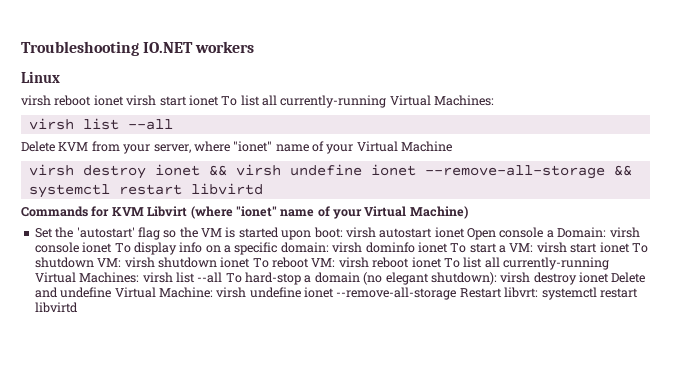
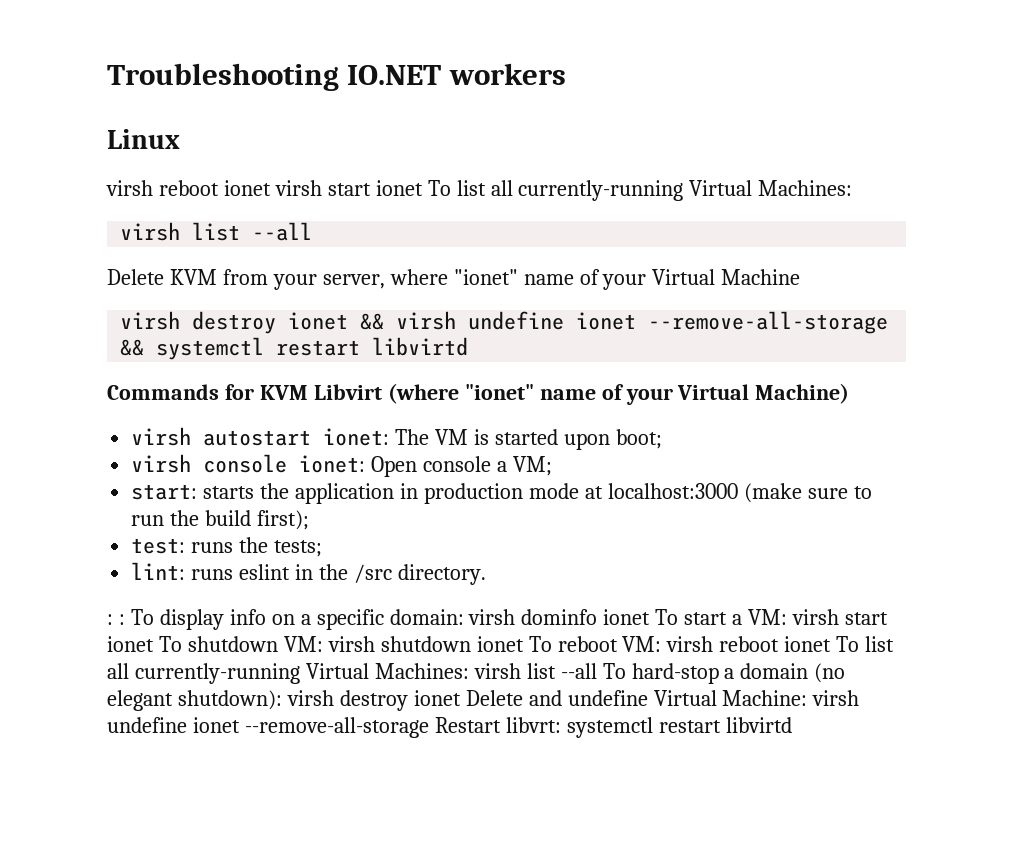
- Set the 'autostart' flag so the VM is started upon boot: virsh autostart ionet Open console a Domain: virsh console ionet To display info on a specific domain:
+ virsh autostart ionet: The VM is started upon boot;
+ virsh console ionet: Open console a VM;
+ start: starts the application in production mode at localhost:3000 (make sure to run the build first);
+ test: runs the tests;
+ lint: runs eslint in the /src directory.
+ : : To display info on a specific domain:

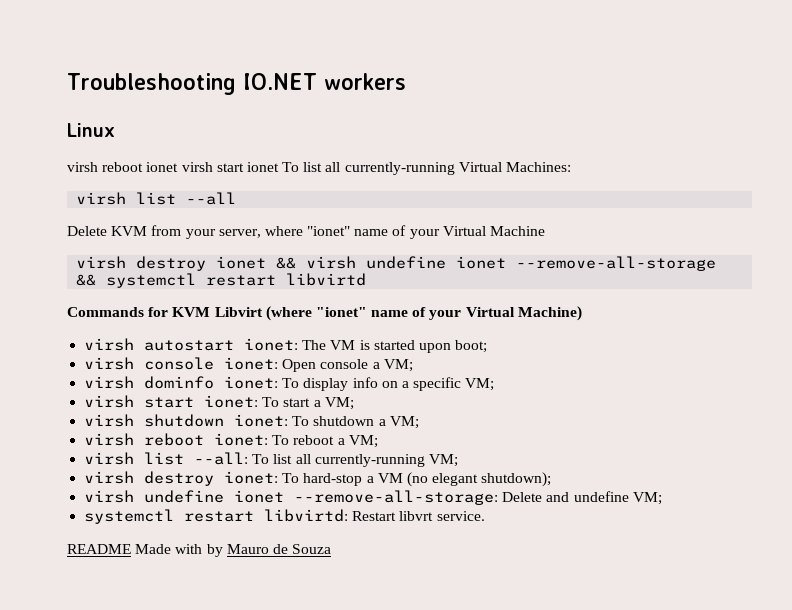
- start: starts the application in production mode at localhost:3000 (make sure to run the build first);
- test: runs the tests;
- lint: runs eslint in the /src directory.
- : : To display info on a specific domain: virsh dominfo ionet To start a VM: virsh start ionet To shutdown VM: virsh shutdown ionet To reboot VM: virsh reboot ionet To list all currently-running Virtual Machines: virsh list --all To hard-stop a domain (no elegant shutdown): virsh destroy ionet Delete and undefine Virtual Machine: virsh undefine ionet --remove-all-storage Restart libvrt: systemctl restart libvirtd
+ virsh dominfo ionet: To display info on a specific VM;
+ virsh start ionet: To start a VM;
+ virsh shutdown ionet: To shutdown a VM;
+ virsh reboot ionet: To reboot a VM;
+ virsh list --all: To list all currently-running VM;
+ virsh destroy ionet: To hard-stop a VM (no elegant shutdown);
+ virsh undefine ionet --remove-all-storage: Delete and undefine VM;
+ systemctl restart libvirtd: Restart libvrt service.
+ README Made with by Mauro de Souza

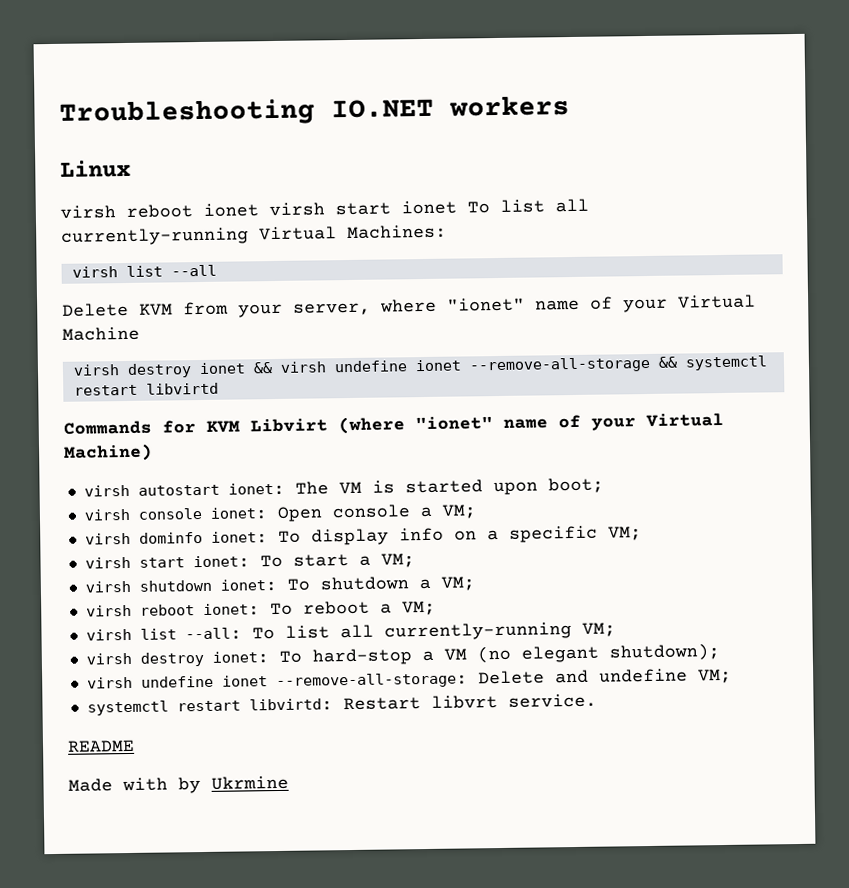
- README Made with by Mauro de Souza
+ README
+ Made with by Ukrmine

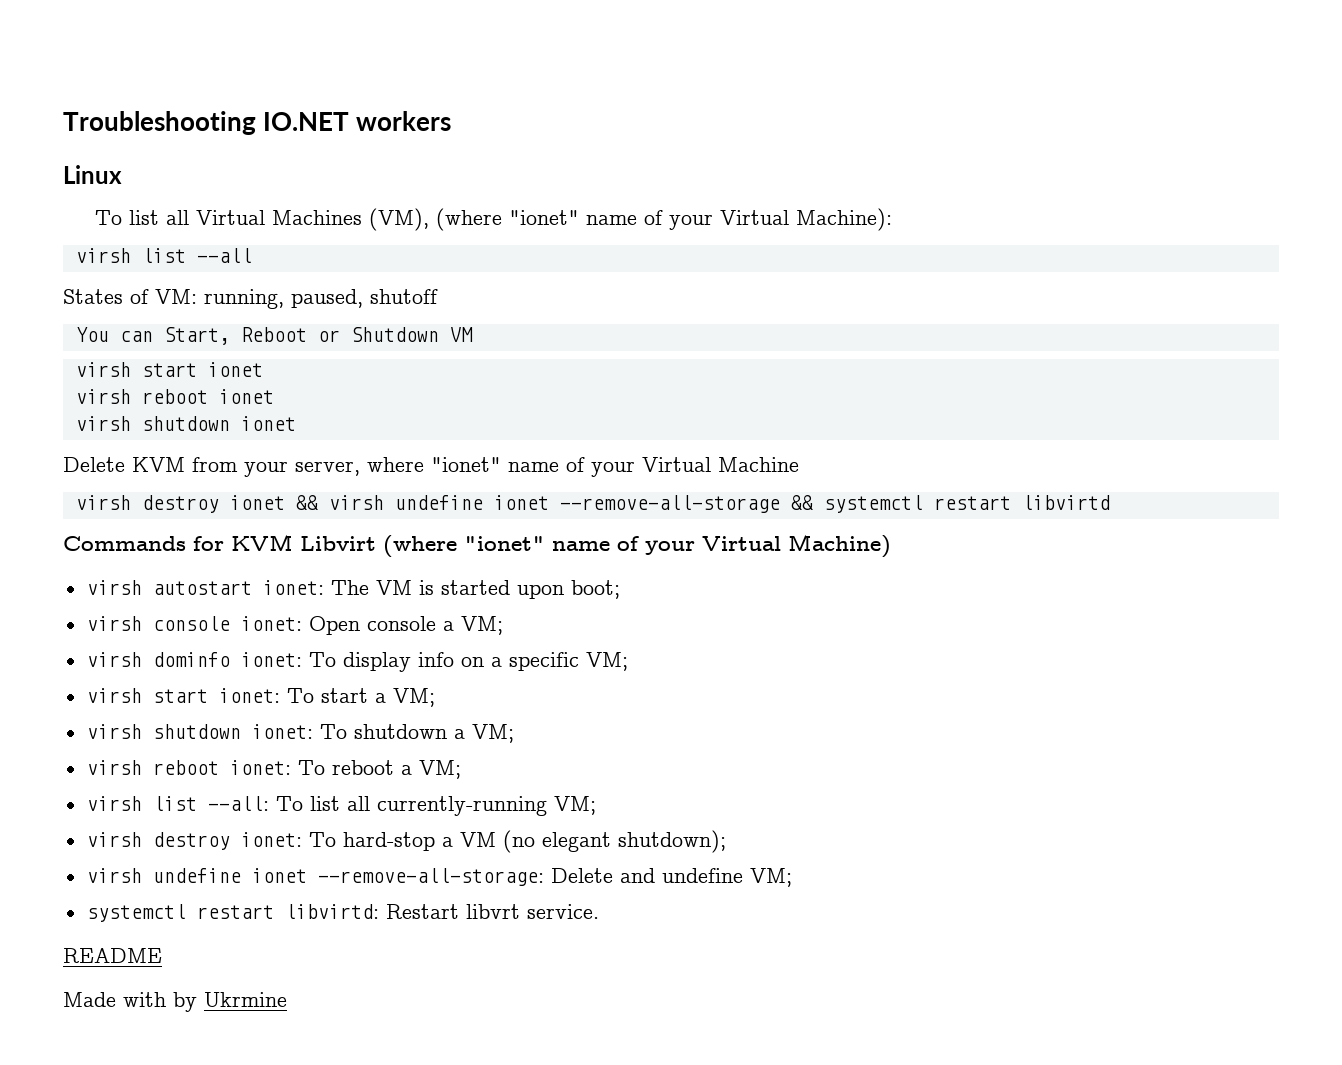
- virsh reboot ionet virsh start ionet To list all currently-running Virtual Machines:
+ To list all Virtual Machines (VM), (where "ionet" name of your Virtual Machine):
  virsh list --all
+ States of VM: running, paused, shutoff
+ You can Start, Reboot or Shutdown VM
+ virsh start ionet
+ virsh reboot ionet
+ virsh shutdown ionet

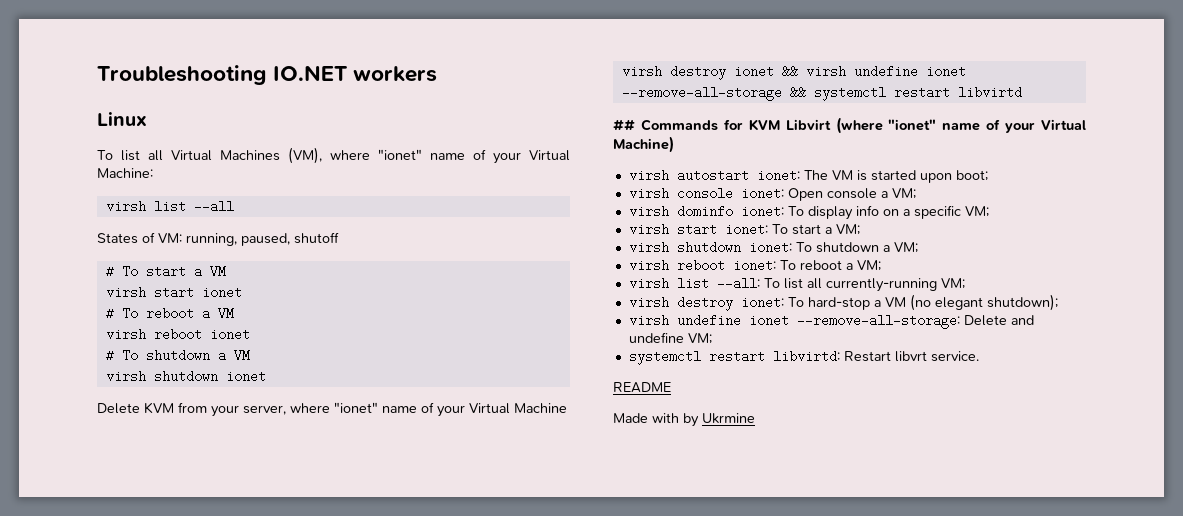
- To list all Virtual Machines (VM), (where "ionet" name of your Virtual Machine):
+ To list all Virtual Machines (VM), where "ionet" name of your Virtual Machine:
- You can Start, Reboot or Shutdown VM
+ # To start a VM
  virsh start ionet
+ # To reboot a VM
  virsh reboot ionet
+ # To shutdown a VM
- Commands for KVM Libvirt (where "ionet" name of your Virtual Machine)
+ ## Commands for KVM Libvirt (where "ionet" name of your Virtual Machine)

